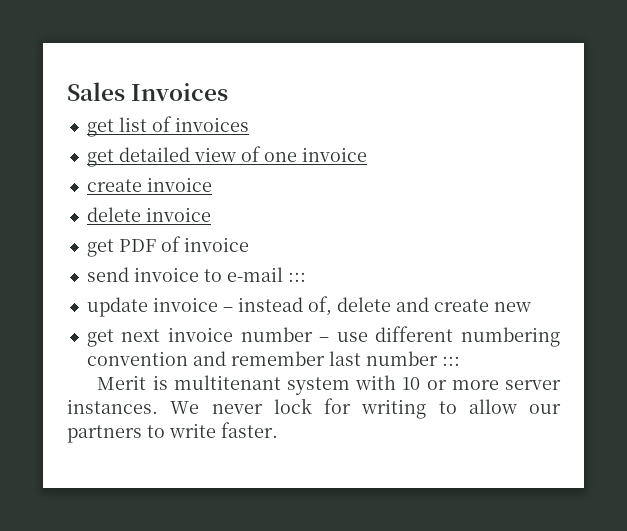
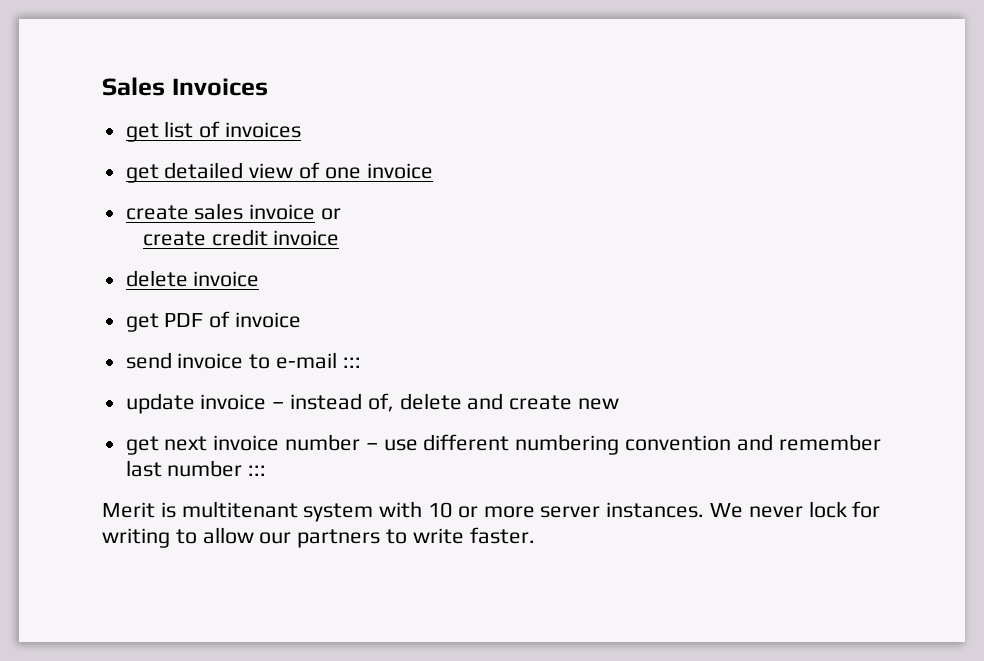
- create invoice
+ create sales invoice or
+ create credit invoice

